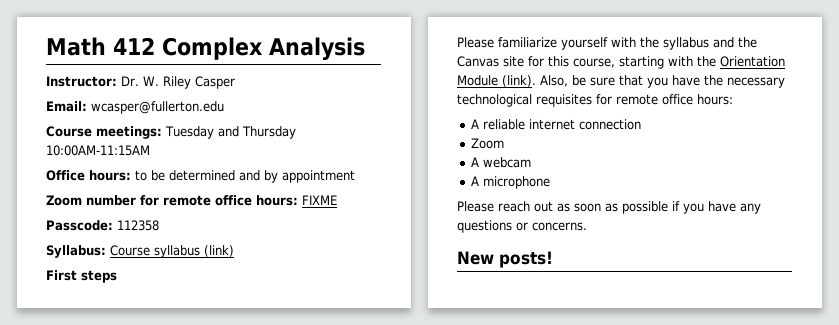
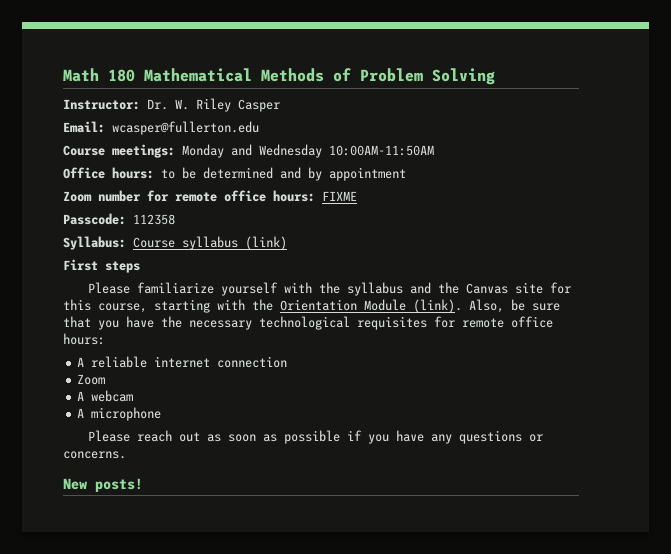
- Math 412 Complex Analysis
+ Math 180 Mathematical Methods of Problem Solving
- Course meetings: Tuesday and Thursday 10:00AM-11:15AM
+ Course meetings: Monday and Wednesday 10:00AM-11:50AM

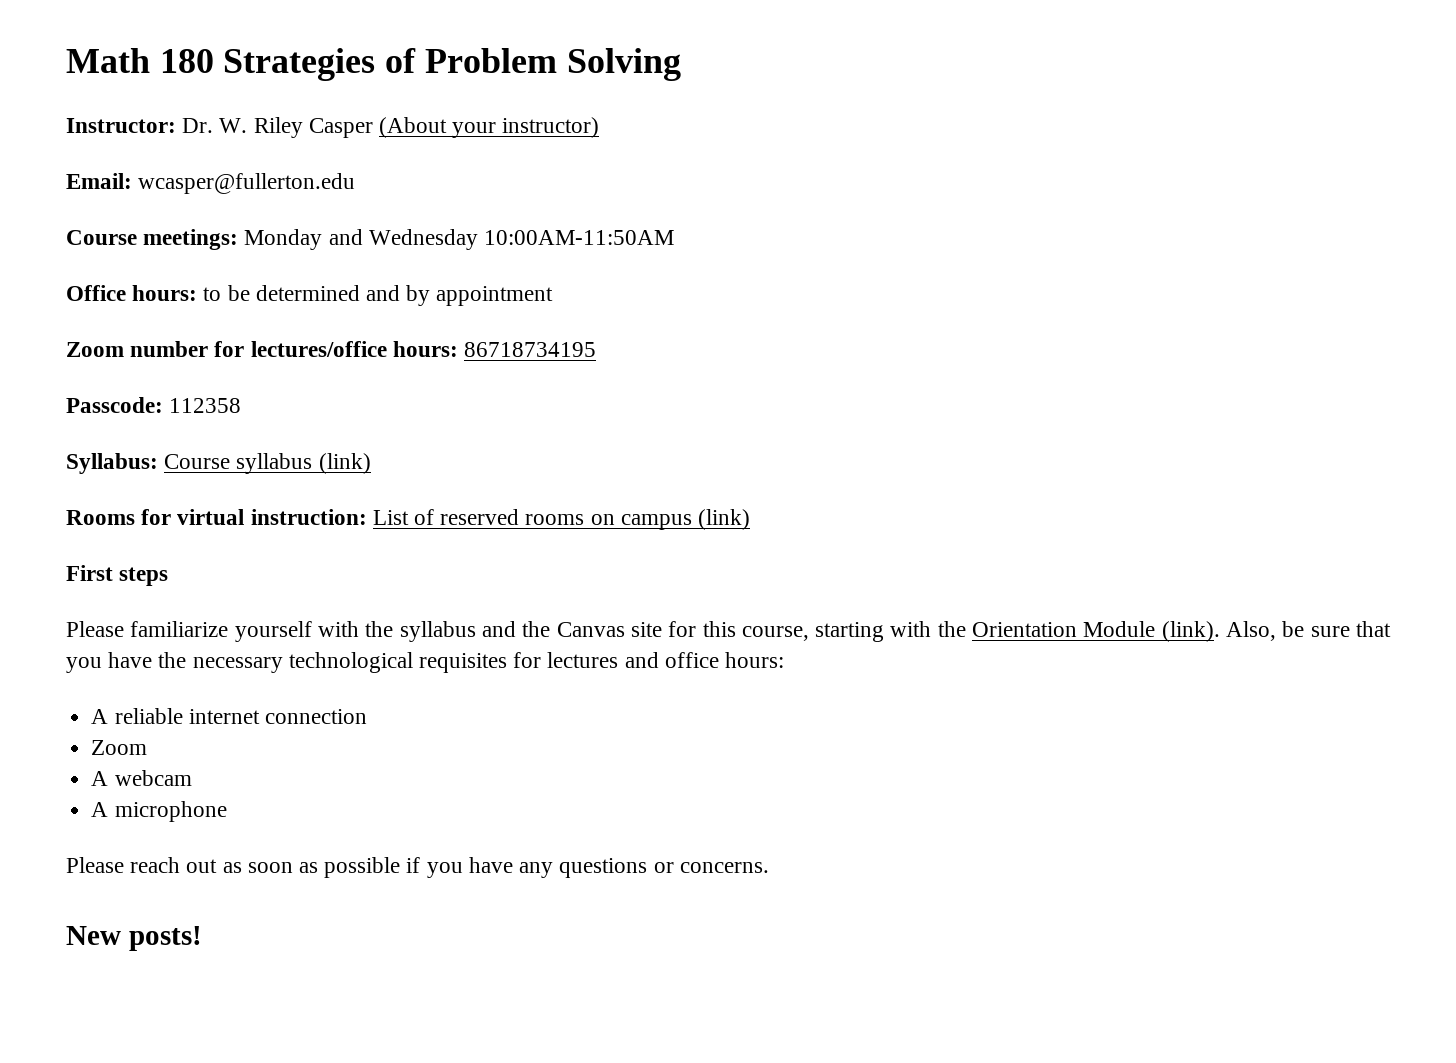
- Math 180 Mathematical Methods of Problem Solving
+ Math 180 Strategies of Problem Solving
- Instructor: Dr. W. Riley Casper
+ Instructor: Dr. W. Riley Casper (About your instructor)
- Zoom number for remote office hours: FIXME
+ Zoom number for lectures/office hours: 86718734195
+ Rooms for virtual instruction: List of reserved rooms on campus (link)
- Also, be sure that you have the necessary technological requisites for remote office hours:
+ Also, be sure that you have the necessary technological requisites for lectures and office hours:

